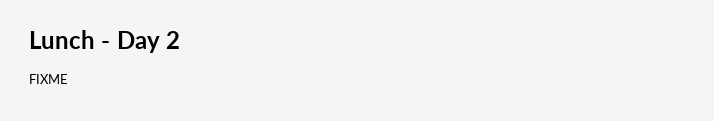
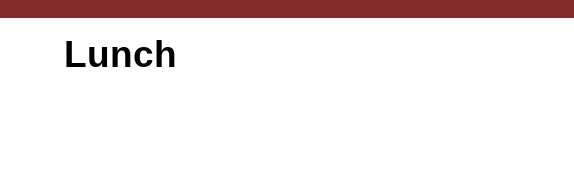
- Lunch - Day 2
- FIXME
+ Lunch

